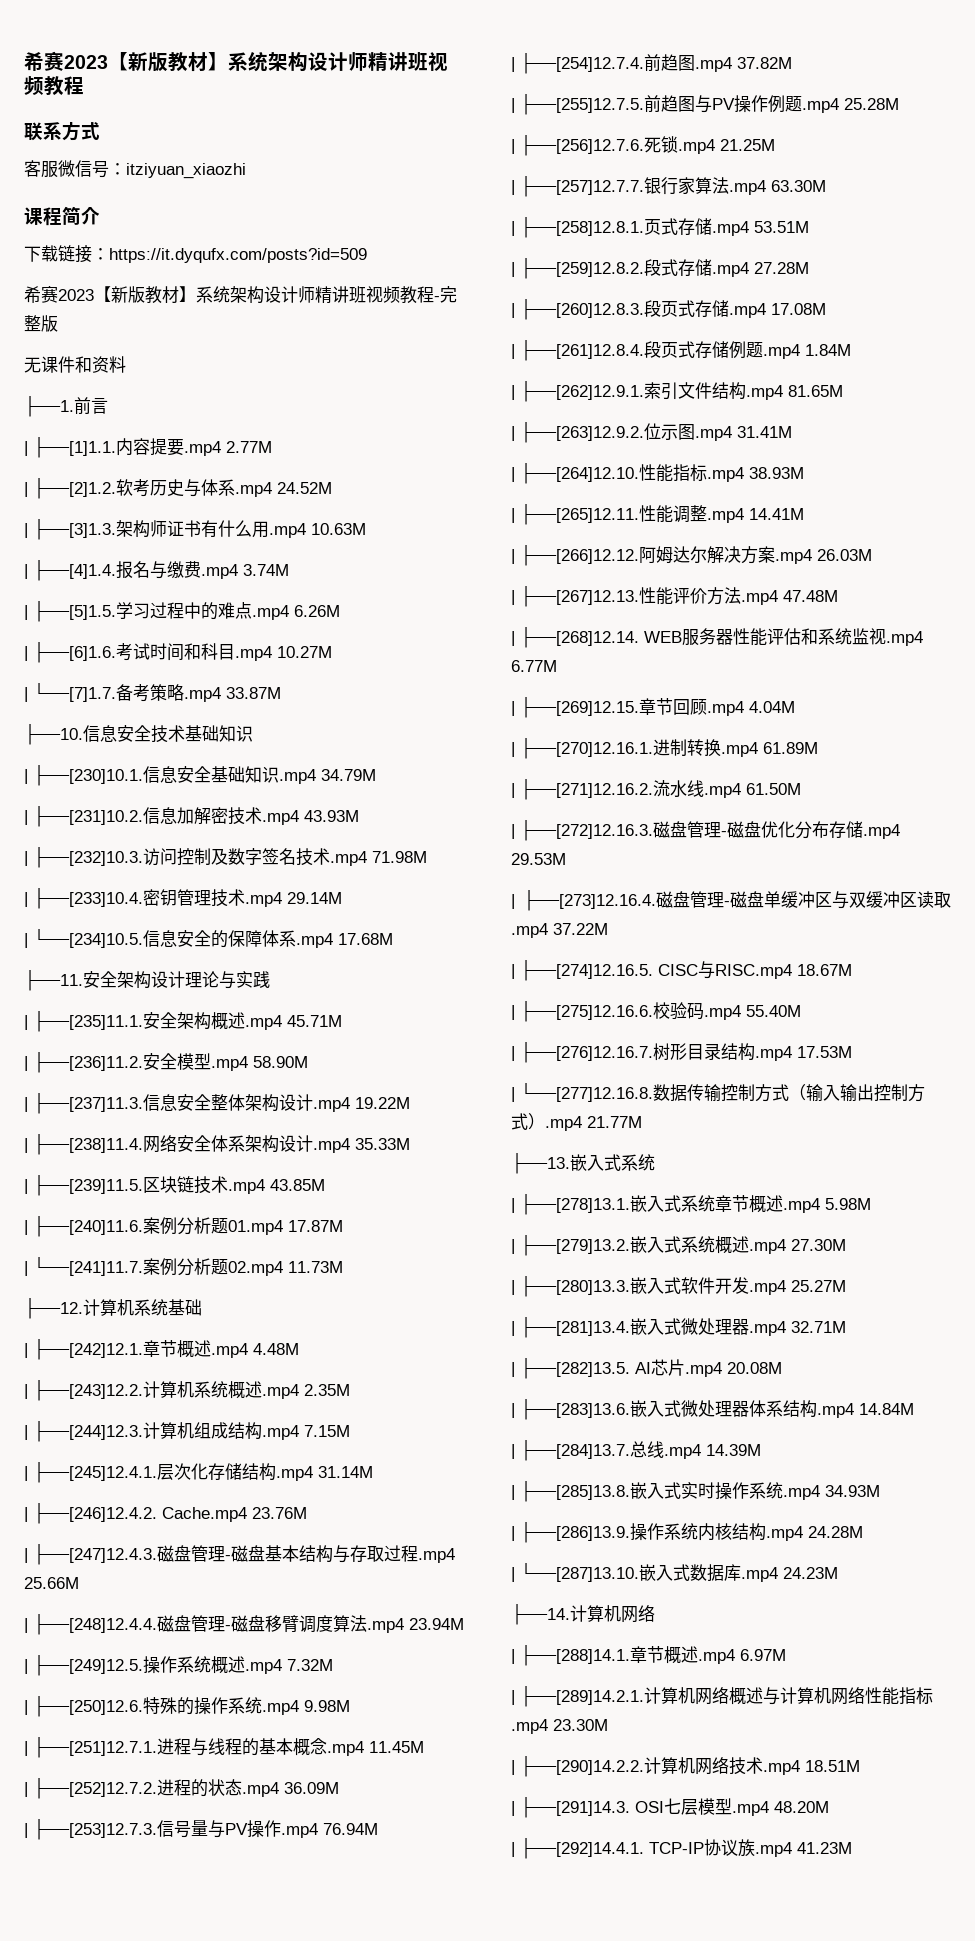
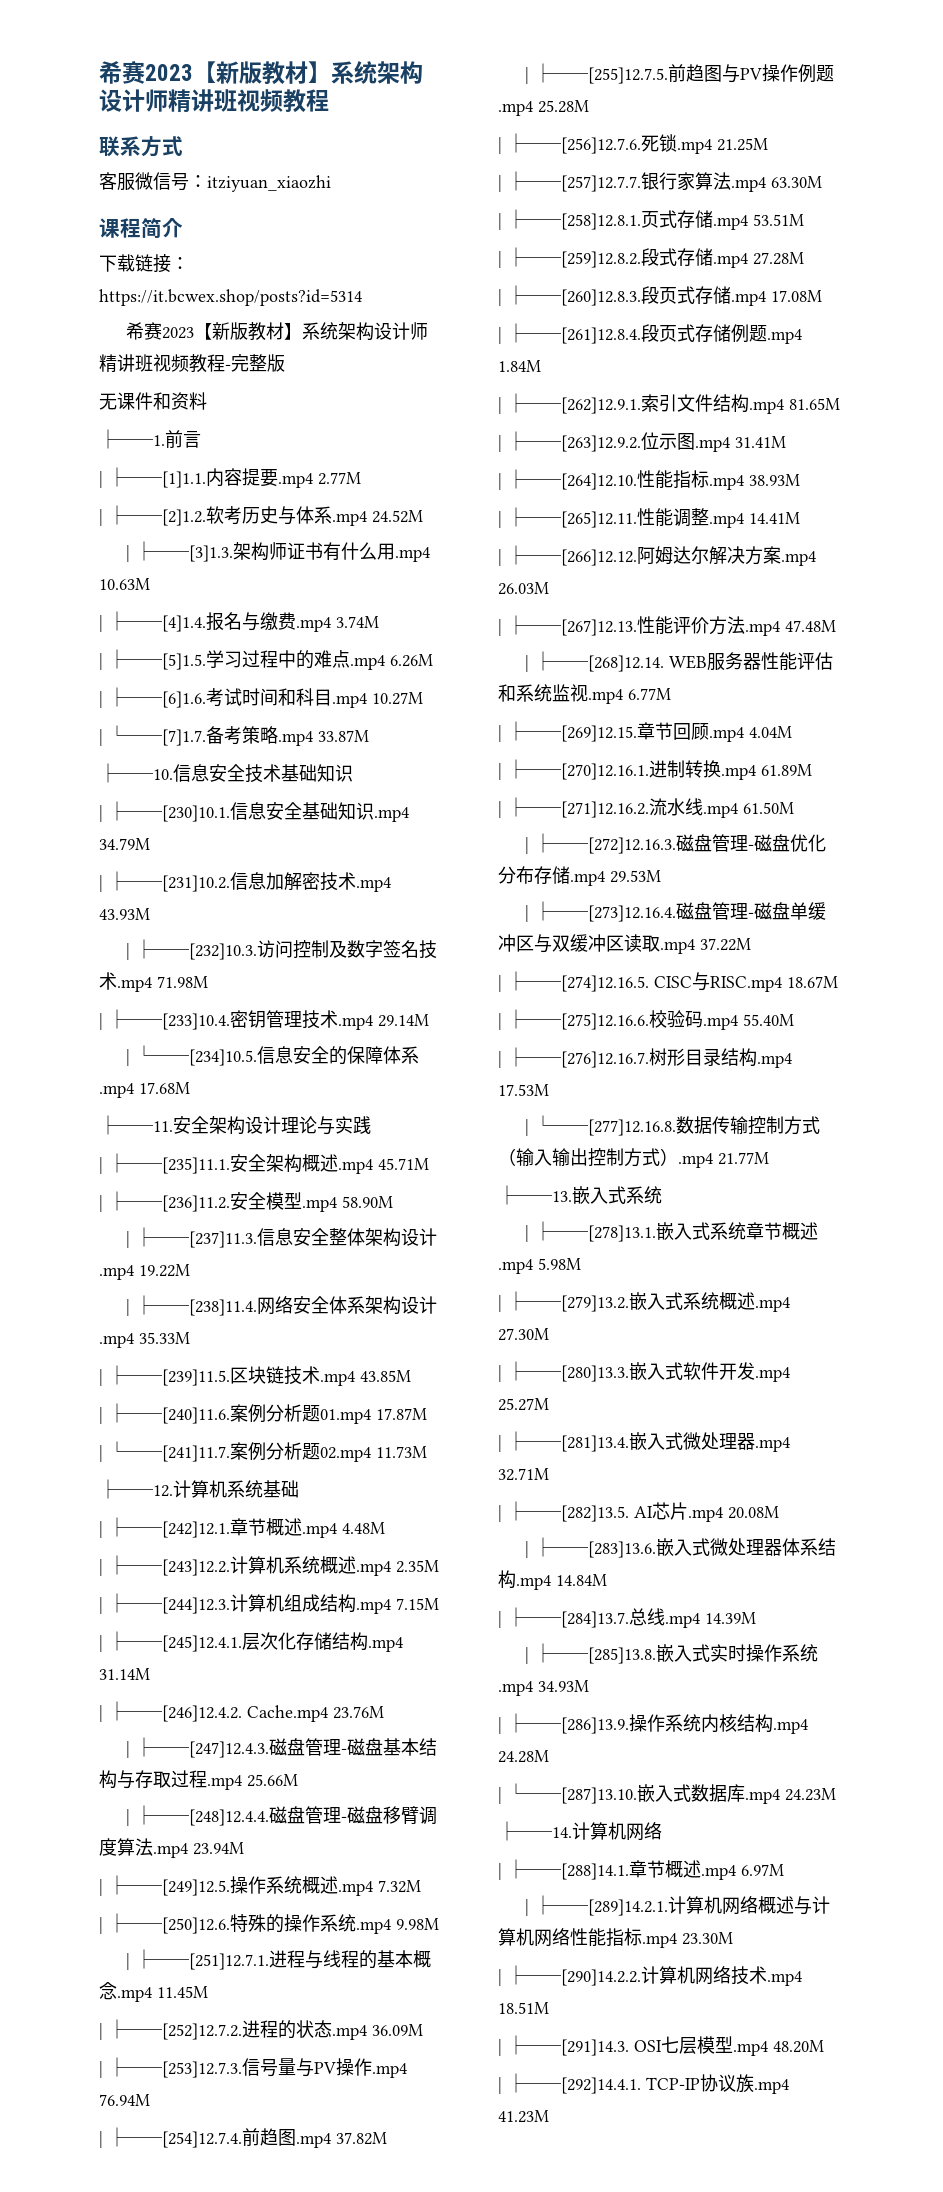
- 下载链接：https://it.dyqufx.com/posts?id=509
+ 下载链接：https://it.bcwex.shop/posts?id=5314

